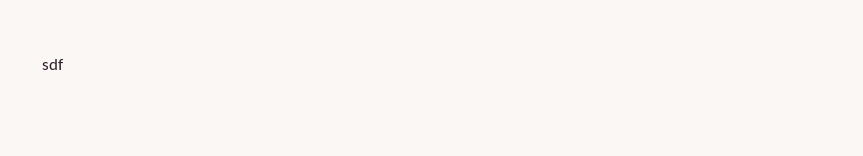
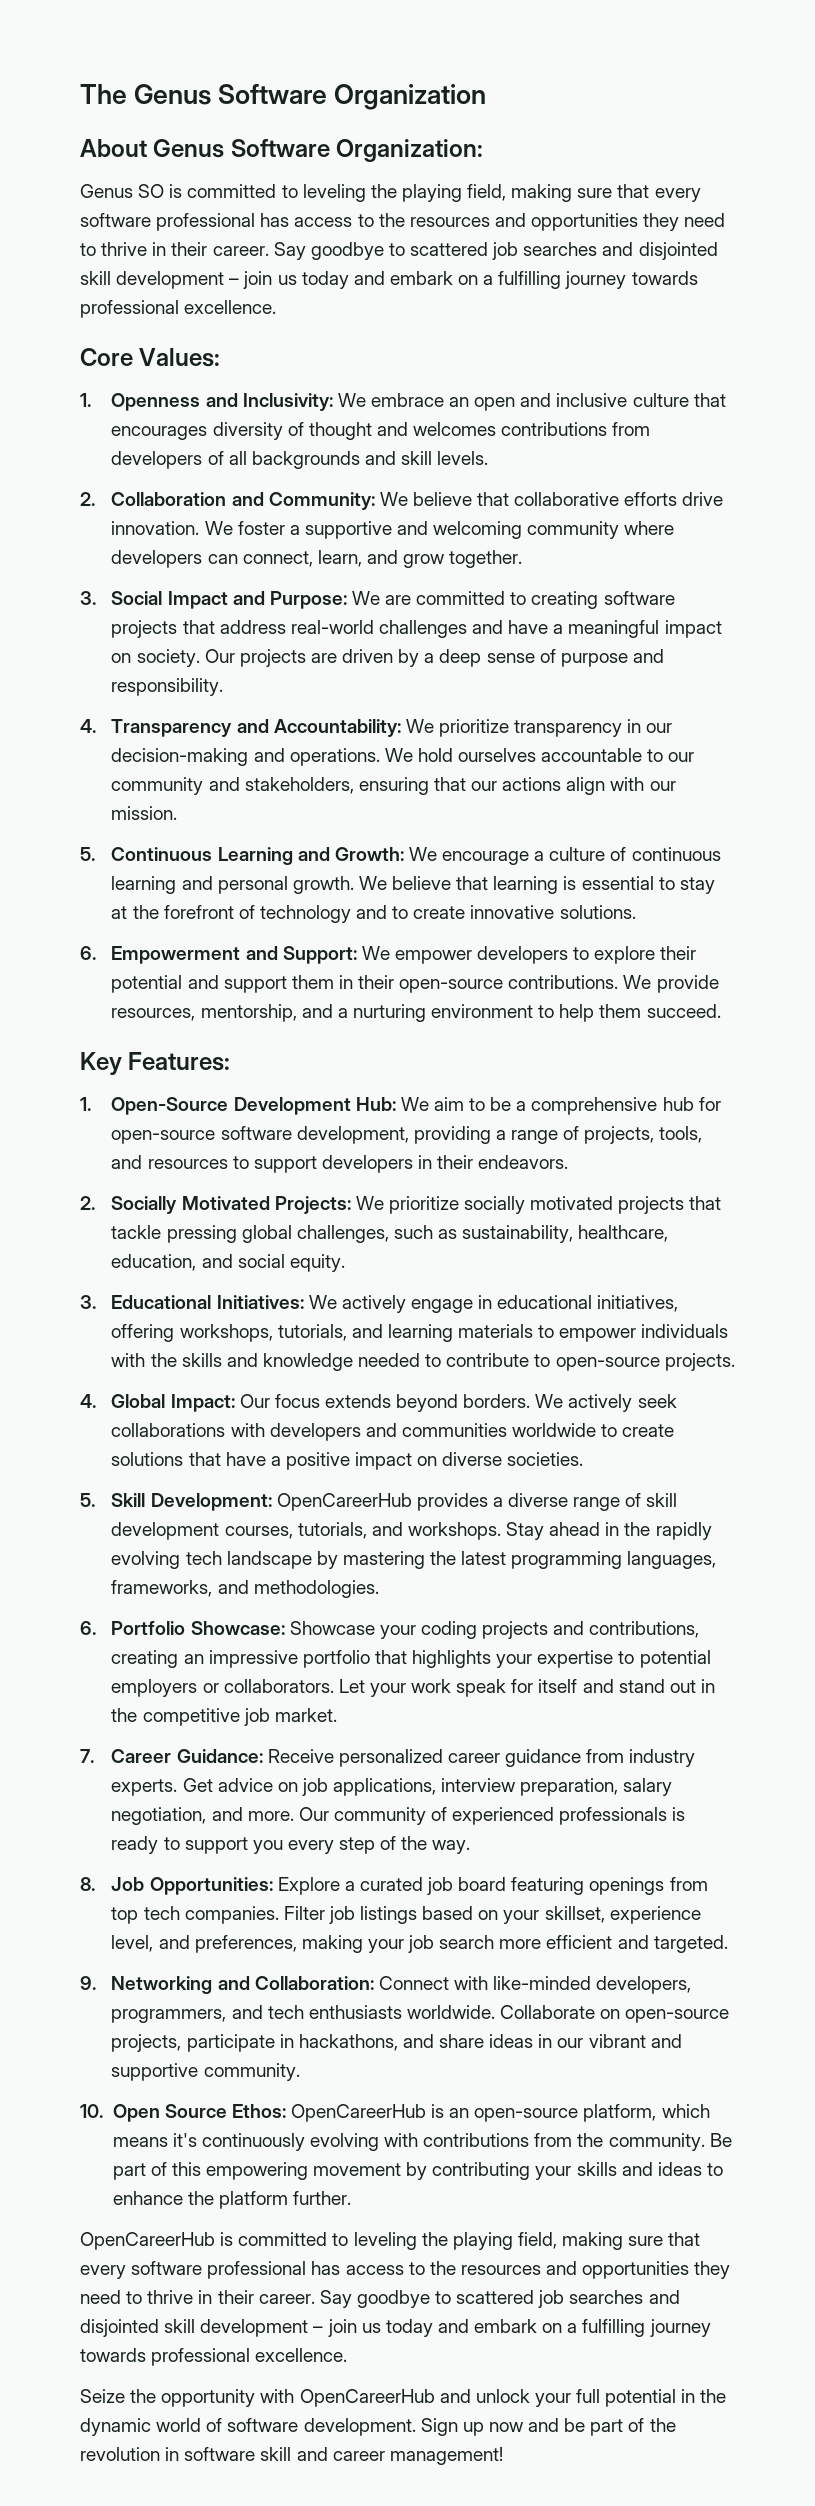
- sdf
+ The Genus Software Organization
+ About Genus Software Organization:
+ Genus SO is committed to leveling the playing field, making sure that every software professional has access to the resources and opportunities they need to thrive in their career. Say goodbye to scattered job searches and disjointed skill development – join us today and embark on a fulfilling journey towards professional excellence.
+ Core Values:
+ 1. Openness and Inclusivity: We embrace an open and inclusive culture that encourages diversity of thought and welcomes contributions from developers of all backgrounds and skill levels.
+ 2. Collaboration and Community: We believe that collaborative efforts drive innovation. We foster a supportive and welcoming community where developers can connect, learn, and grow together.
+ 3. Social Impact and Purpose: We are committed to creating software projects that address real-world challenges and have a meaningful impact on society. Our projects are driven by a deep sense of purpose and responsibility.
+ 4. Transparency and Accountability: We prioritize transparency in our decision-making and operations. We hold ourselves accountable to our community and stakeholders, ensuring that our actions align with our mission.
+ 5. Continuous Learning and Growth: We encourage a culture of continuous learning and personal growth. We believe that learning is essential to stay at the forefront of technology and to create innovative solutions.
+ 6. Empowerment and Support: We empower developers to explore their potential and support them in their open-source contributions. We provide resources, mentorship, and a nurturing environment to help them succeed.
+ Key Features:
+ 1. Open-Source Development Hub: We aim to be a comprehensive hub for open-source software development, providing a range of projects, tools, and resources to support developers in their endeavors.
+ 2. Socially Motivated Projects: We prioritize socially motivated projects that tackle pressing global challenges, such as sustainability, healthcare, education, and social equity.
+ 3. Educational Initiatives: We actively engage in educational initiatives, offering workshops, tutorials, and learning materials to empower individuals with the skills and knowledge needed to contribute to open-source projects.
+ 4. Global Impact: Our focus extends beyond borders. We actively seek collaborations with developers and communities worldwide to create solutions that have a positive impact on diverse societies.
+ 5. Skill Development: OpenCareerHub provides a diverse range of skill development courses, tutorials, and workshops. Stay ahead in the rapidly evolving tech landscape by mastering the latest programming languages, frameworks, and methodologies.
+ 6. Portfolio Showcase: Showcase your coding projects and contributions, creating an impressive portfolio that highlights your expertise to potential employers or collaborators. Let your work speak for itself and stand out in the competitive job market.
+ 7. Career Guidance: Receive personalized career guidance from industry experts. Get advice on job applications, interview preparation, salary negotiation, and more. Our community of experienced professionals is ready to support you every step of the way.
+ 8. Job Opportunities: Explore a curated job board featuring openings from top tech companies. Filter job listings based on your skillset, experience level, and preferences, making your job search more efficient and targeted.
+ 9. Networking and Collaboration: Connect with like-minded developers, programmers, and tech enthusiasts worldwide. Collaborate on open-source projects, participate in hackathons, and share ideas in our vibrant and supportive community.
+ 10. Open Source Ethos: OpenCareerHub is an open-source platform, which means it's continuously evolving with contributions from the community. Be part of this empowering movement by contributing your skills and ideas to enhance the platform further.
+ OpenCareerHub is committed to leveling the playing field, making sure that every software professional has access to the resources and opportunities they need to thrive in their career. Say goodbye to scattered job searches and disjointed skill development – join us today and embark on a fulfilling journey towards professional excellence.
+ Seize the opportunity with OpenCareerHub and unlock your full potential in the dynamic world of software development. Sign up now and be part of the revolution in software skill and career management!

